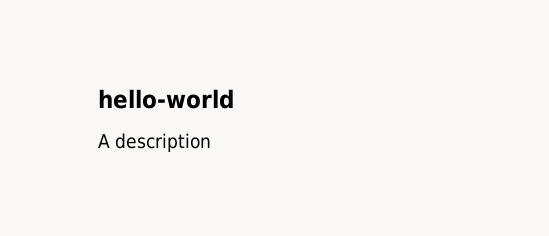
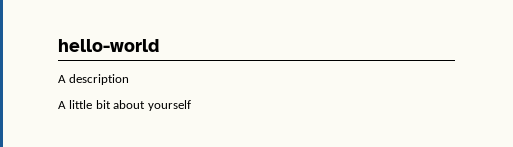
+ A little bit about yourself

